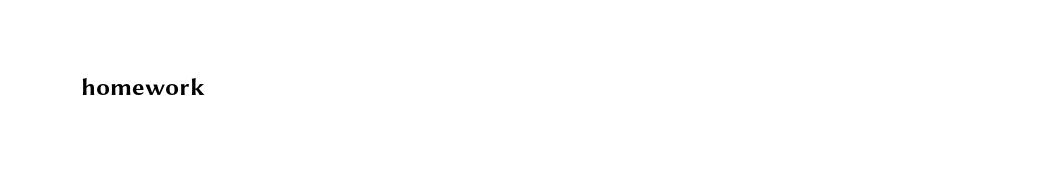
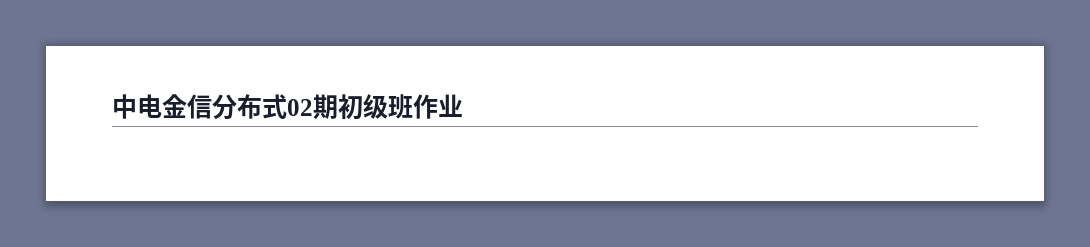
- homework
+ 中电金信分布式02期初级班作业

